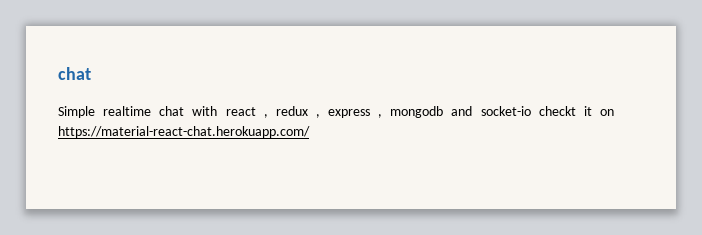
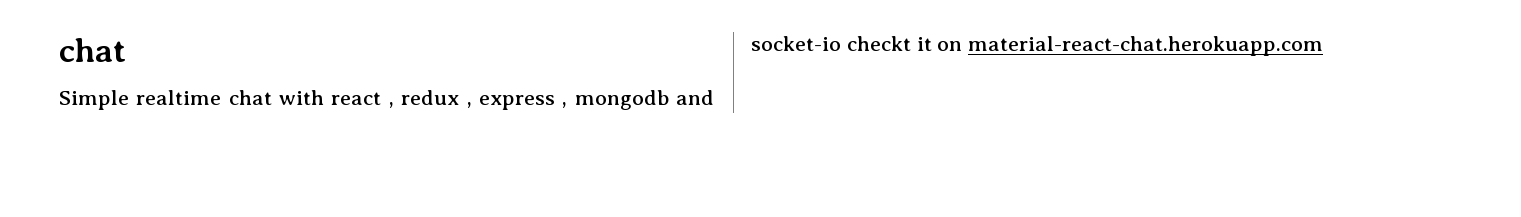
- Simple realtime chat with react , redux , express , mongodb and socket-io checkt it on https://material-react-chat.herokuapp.com/
+ Simple realtime chat with react , redux , express , mongodb and socket-io checkt it on material-react-chat.herokuapp.com

